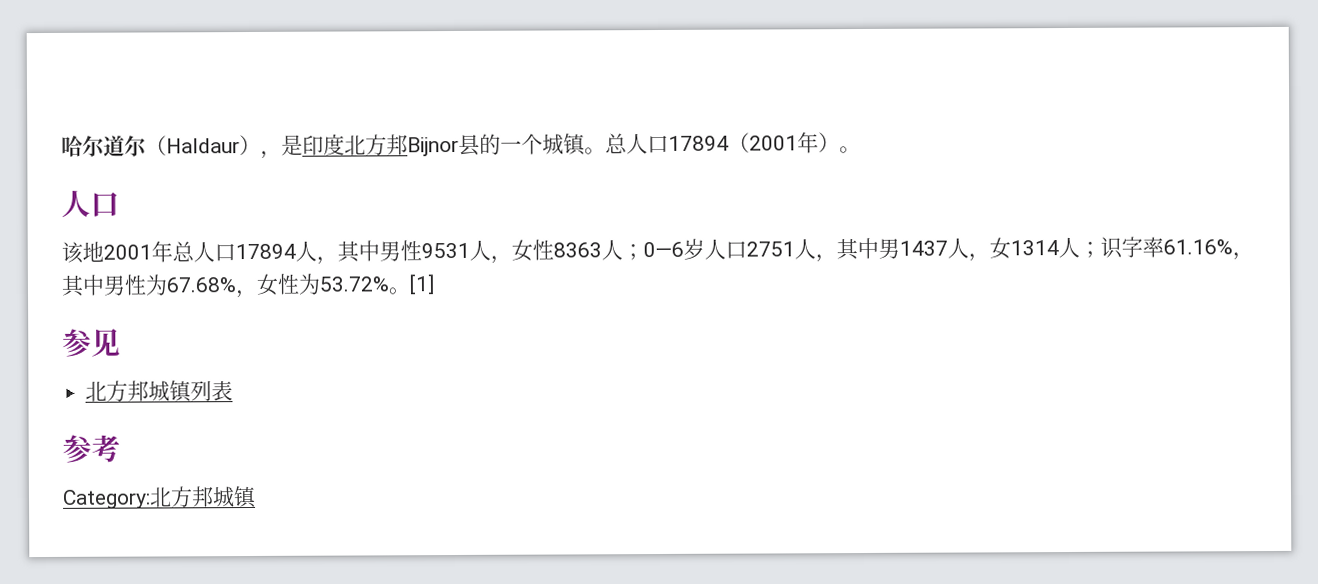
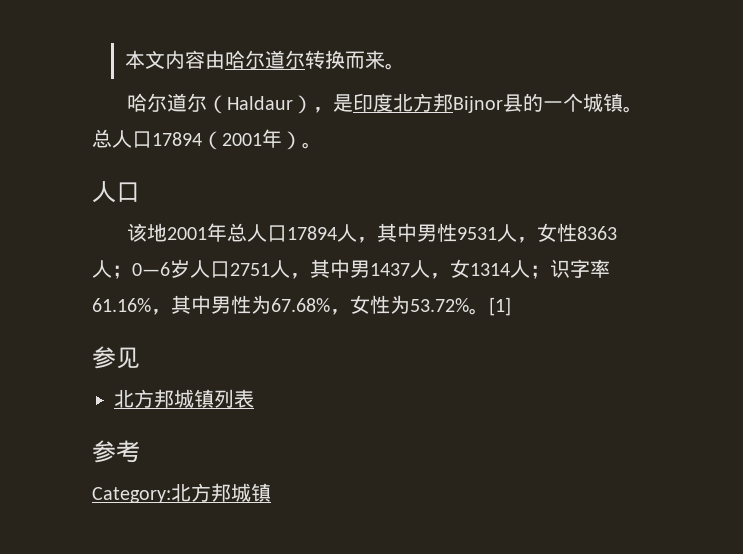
+ 本文内容由哈尔道尔转换而来。

